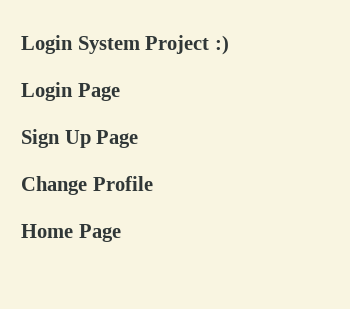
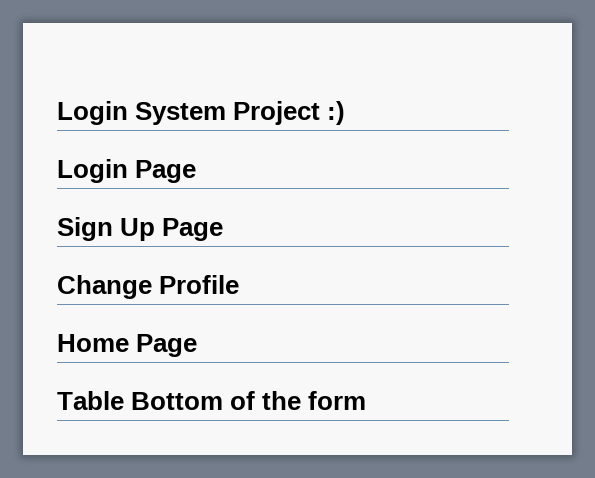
+ Table Bottom of the form

